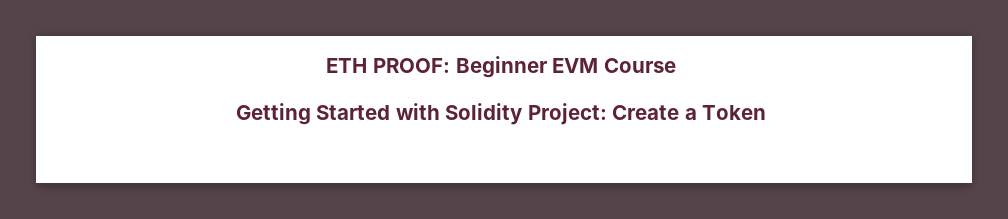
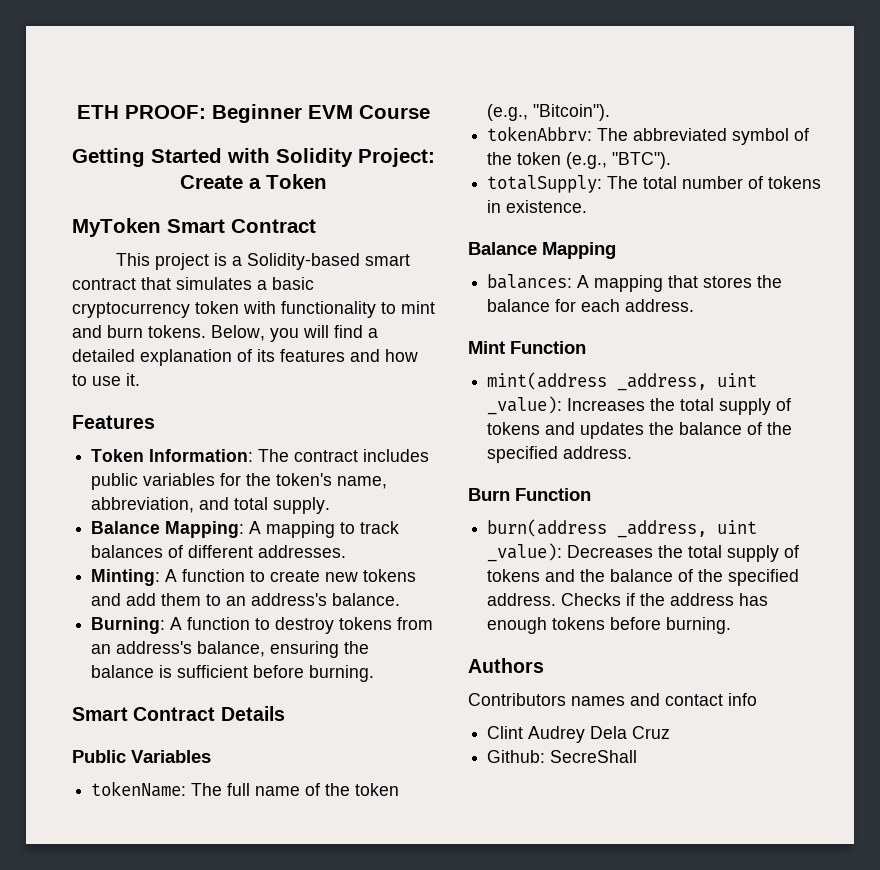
+ MyToken Smart Contract
+ This project is a Solidity-based smart contract that simulates a basic cryptocurrency token with functionality to mint and burn tokens. Below, you will find a detailed explanation of its features and how to use it.
+ Features
+ Token Information: The contract includes public variables for the token's name, abbreviation, and total supply.
+ Balance Mapping: A mapping to track balances of different addresses.
+ Minting: A function to create new tokens and add them to an address's balance.
+ Burning: A function to destroy tokens from an address's balance, ensuring the balance is sufficient before burning.
+ Smart Contract Details
+ Public Variables
+ tokenName: The full name of the token (e.g., "Bitcoin").
+ tokenAbbrv: The abbreviated symbol of the token (e.g., "BTC").
+ totalSupply: The total number of tokens in existence.
+ Balance Mapping
+ balances: A mapping that stores the balance for each address.
+ Mint Function
+ mint(address _address, uint _value): Increases the total supply of tokens and updates the balance of the specified address.
+ Burn Function
+ burn(address _address, uint _value): Decreases the total supply of tokens and the balance of the specified address. Checks if the address has enough tokens before burning.
+ Authors
+ Contributors names and contact info
+ Clint Audrey Dela Cruz
+ Github: SecreShall

